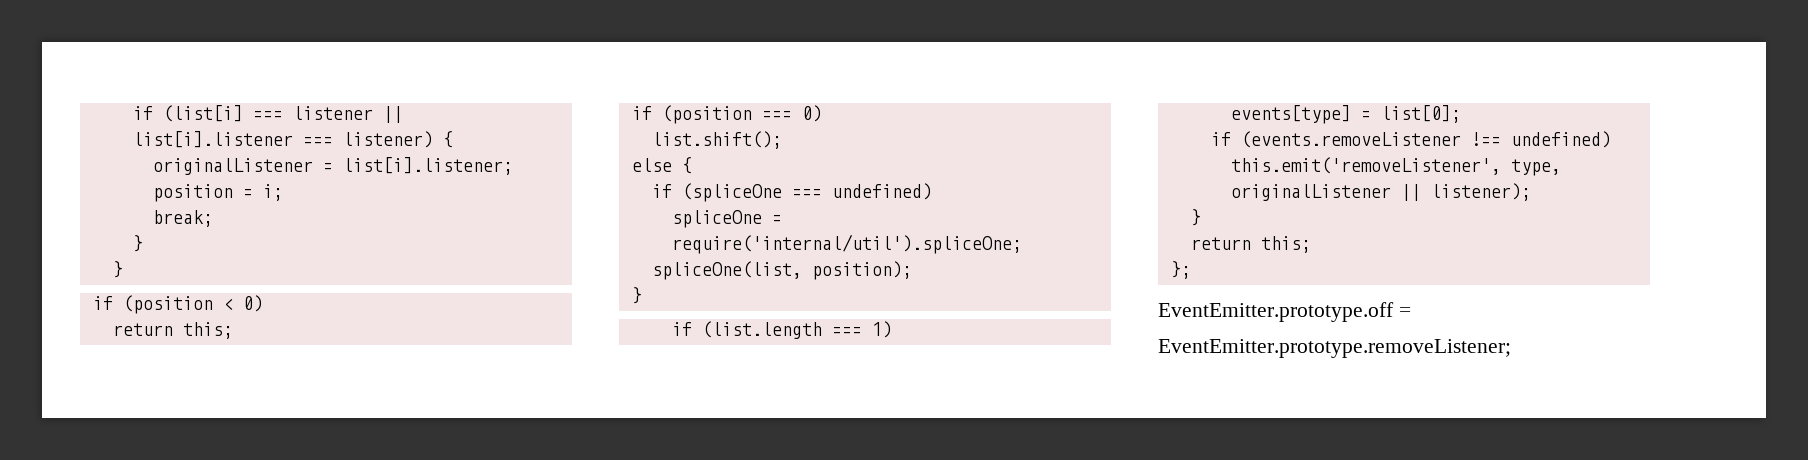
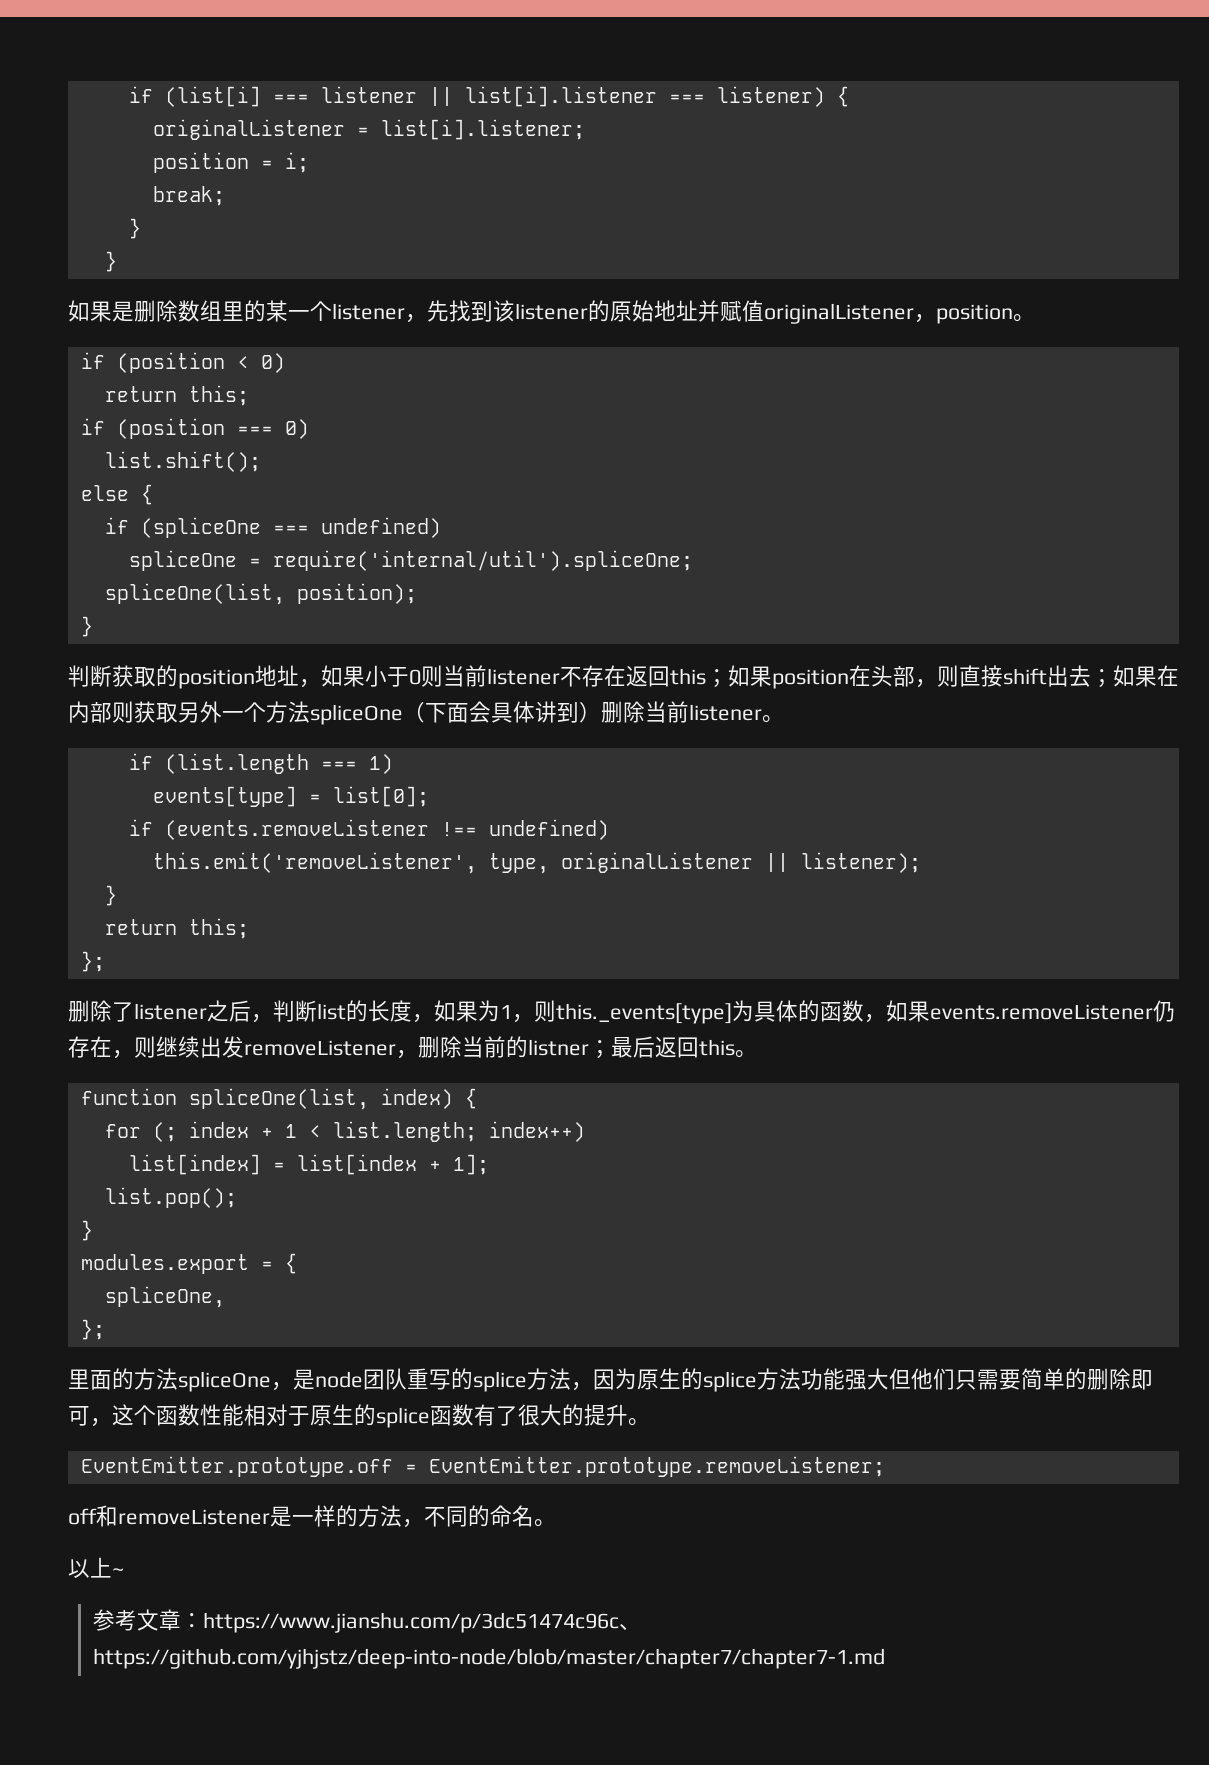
+ 如果是删除数组里的某一个listener，先找到该listener的原始地址并赋值originalListener，position。
+ 判断获取的position地址，如果小于0则当前listener不存在返回this；如果position在头部，则直接shift出去；如果在内部则获取另外一个方法spliceOne（下面会具体讲到）删除当前listener。
+ 删除了listener之后，判断list的长度，如果为1，则this._events[type]为具体的函数，如果events.removeListener仍存在，则继续出发removeListener，删除当前的listner；最后返回this。
+ function spliceOne(list, index) {
+ for (; index + 1 < list.length; index++)
+ list[index] = list[index + 1];
+ list.pop();
+ }
+ modules.export = {
+ spliceOne,
+ };
+ 里面的方法spliceOne，是node团队重写的splice方法，因为原生的splice方法功能强大但他们只需要简单的删除即可，这个函数性能相对于原生的splice函数有了很大的提升。
  EventEmitter.prototype.off = EventEmitter.prototype.removeListener;
+ off和removeListener是一样的方法，不同的命名。
+ 以上~
+ 参考文章：https://www.jianshu.com/p/3dc51474c96c、https://github.com/yjhjstz/deep-into-node/blob/master/chapter7/chapter7-1.md

